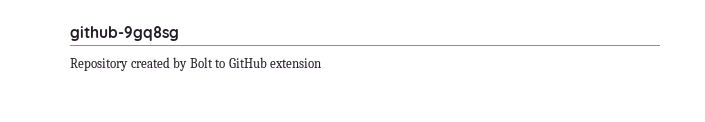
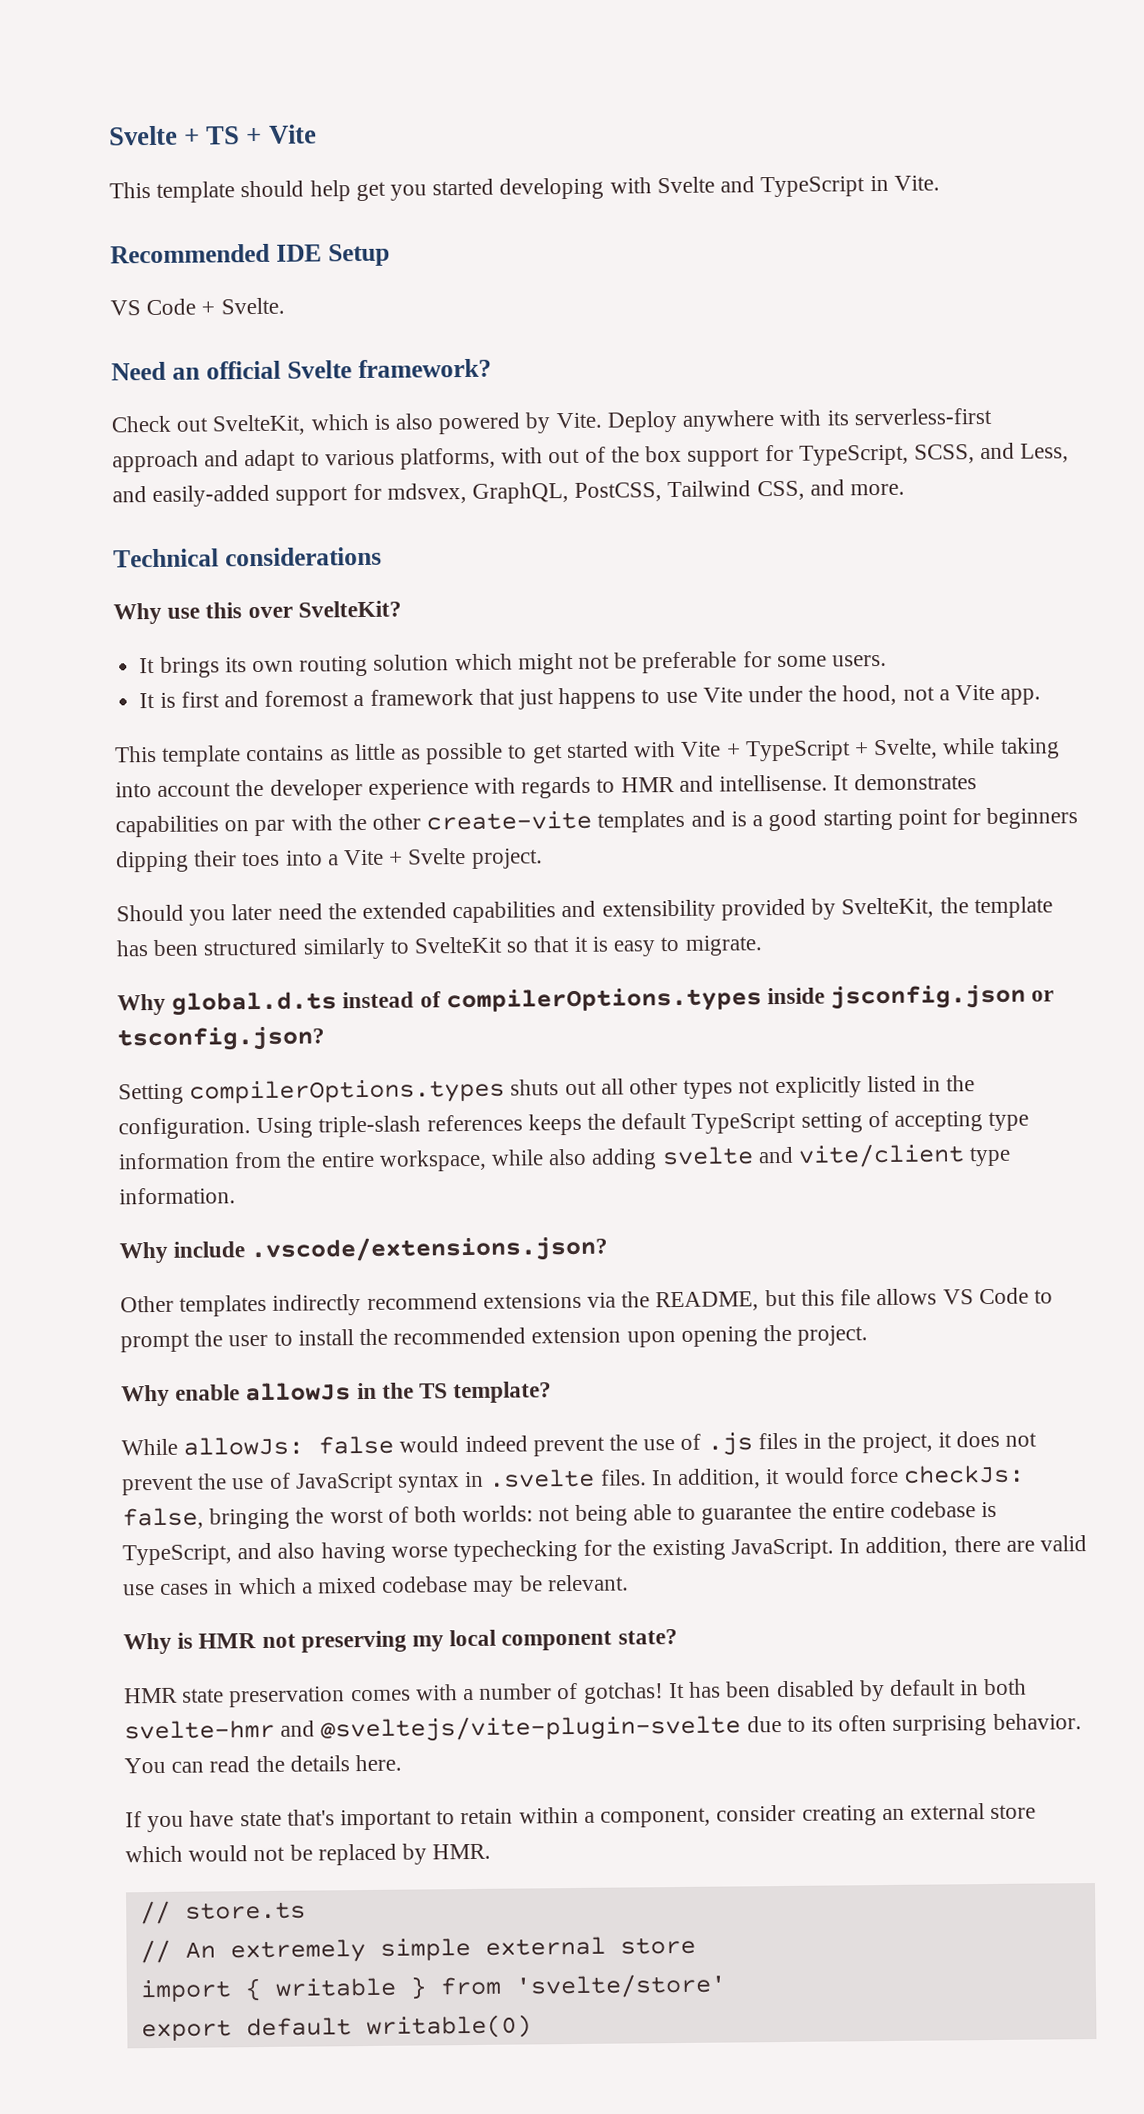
- github-9gq8sg
- Repository created by Bolt to GitHub extension
+ Svelte + TS + Vite
+ This template should help get you started developing with Svelte and TypeScript in Vite.
+ Recommended IDE Setup
+ VS Code + Svelte.
+ Need an official Svelte framework?
+ Check out SvelteKit, which is also powered by Vite. Deploy anywhere with its serverless-first approach and adapt to various platforms, with out of the box support for TypeScript, SCSS, and Less, and easily-added support for mdsvex, GraphQL, PostCSS, Tailwind CSS, and more.
+ Technical considerations
+ Why use this over SvelteKit?
+ It brings its own routing solution which might not be preferable for some users.
+ It is first and foremost a framework that just happens to use Vite under the hood, not a Vite app.
+ This template contains as little as possible to get started with Vite + TypeScript + Svelte, while taking into account the developer experience with regards to HMR and intellisense. It demonstrates capabilities on par with the other create-vite templates and is a good starting point for beginners dipping their toes into a Vite + Svelte project.
+ Should you later need the extended capabilities and extensibility provided by SvelteKit, the template has been structured similarly to SvelteKit so that it is easy to migrate.
+ Why global.d.ts instead of compilerOptions.types inside jsconfig.json or tsconfig.json?
+ Setting compilerOptions.types shuts out all other types not explicitly listed in the configuration. Using triple-slash references keeps the default TypeScript setting of accepting type information from the entire workspace, while also adding svelte and vite/client type information.
+ Why include .vscode/extensions.json?
+ Other templates indirectly recommend extensions via the README, but this file allows VS Code to prompt the user to install the recommended extension upon opening the project.
+ Why enable allowJs in the TS template?
+ While allowJs: false would indeed prevent the use of .js files in the project, it does not prevent the use of JavaScript syntax in .svelte files. In addition, it would force checkJs: false, bringing the worst of both worlds: not being able to guarantee the entire codebase is TypeScript, and also having worse typechecking for the existing JavaScript. In addition, there are valid use cases in which a mixed codebase may be relevant.
+ Why is HMR not preserving my local component state?
+ HMR state preservation comes with a number of gotchas! It has been disabled by default in both svelte-hmr and @sveltejs/vite-plugin-svelte due to its often surprising behavior. You can read the details here.
+ If you have state that's important to retain within a component, consider creating an external store which would not be replaced by HMR.
+ // store.ts
+ // An extremely simple external store
+ import { writable } from 'svelte/store'
+ export default writable(0)

